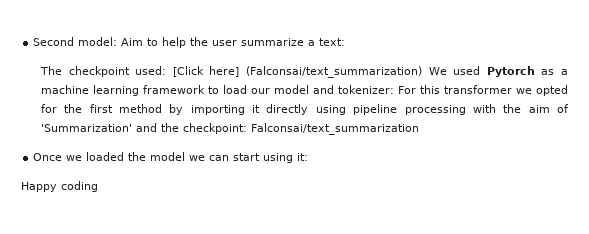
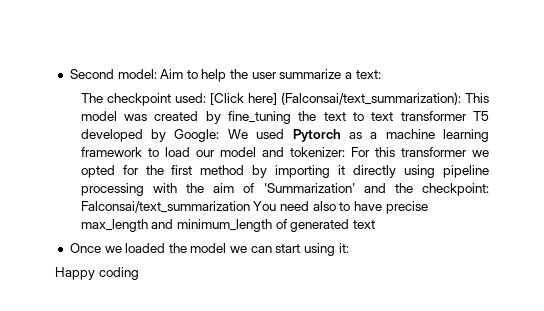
- The checkpoint used: [Click here] (Falconsai/text_summarization) We used Pytorch as a machine learning framework to load our model and tokenizer: For this transformer we opted for the first method by importing it directly using pipeline processing with the aim of 'Summarization' and the checkpoint: Falconsai/text_summarization
+ The checkpoint used: [Click here] (Falconsai/text_summarization): This model was created by fine_tuning the text to text transformer T5 developed by Google: We used Pytorch as a machine learning framework to load our model and tokenizer: For this transformer we opted for the first method by importing it directly using pipeline processing with the aim of 'Summarization' and the checkpoint: Falconsai/text_summarization You need also to have precise max_length and minimum_length of generated text

